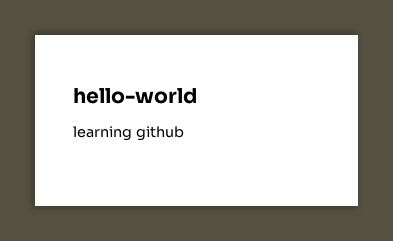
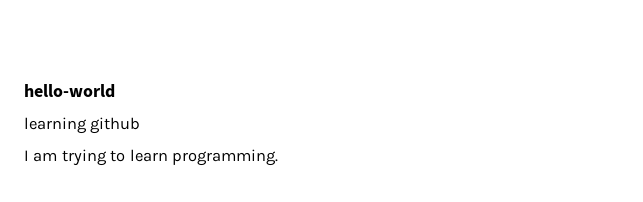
+ I am trying to learn programming.

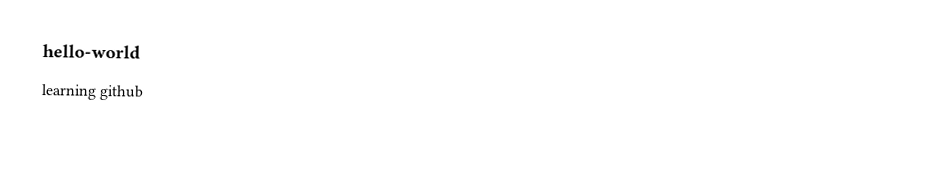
- I am trying to learn programming.

